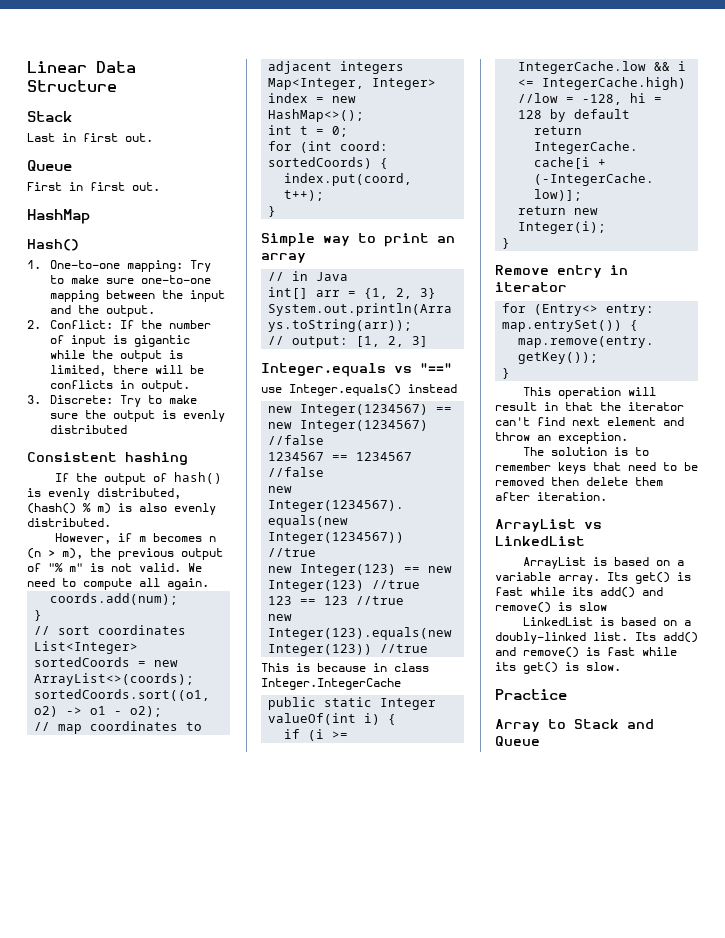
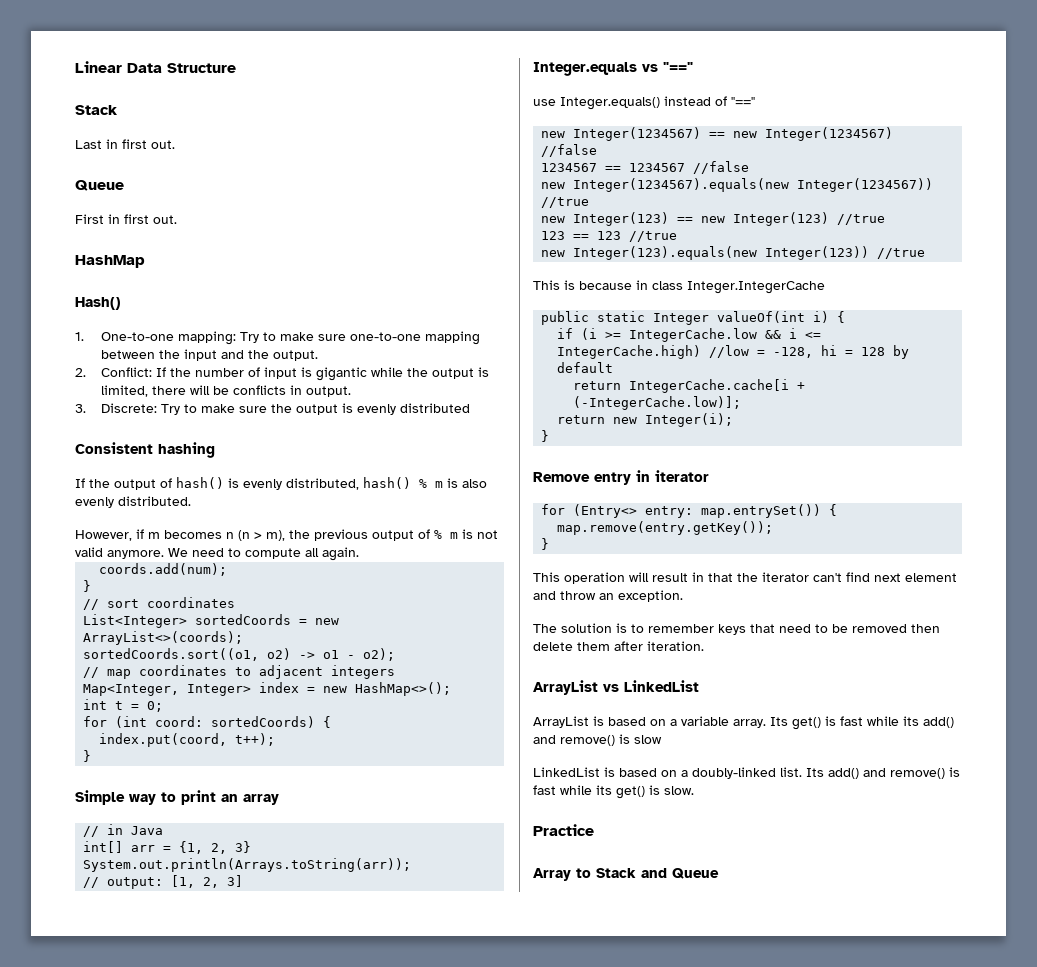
- If the output of hash() is evenly distributed, (hash() % m) is also evenly distributed.
+ If the output of hash() is evenly distributed, hash() % m is also evenly distributed.
- However, if m becomes n (n > m), the previous output of "% m" is not valid.
+ However, if m becomes n (n > m), the previous output of % m is not valid anymore.
- use Integer.equals() instead
+ use Integer.equals() instead of "=="

